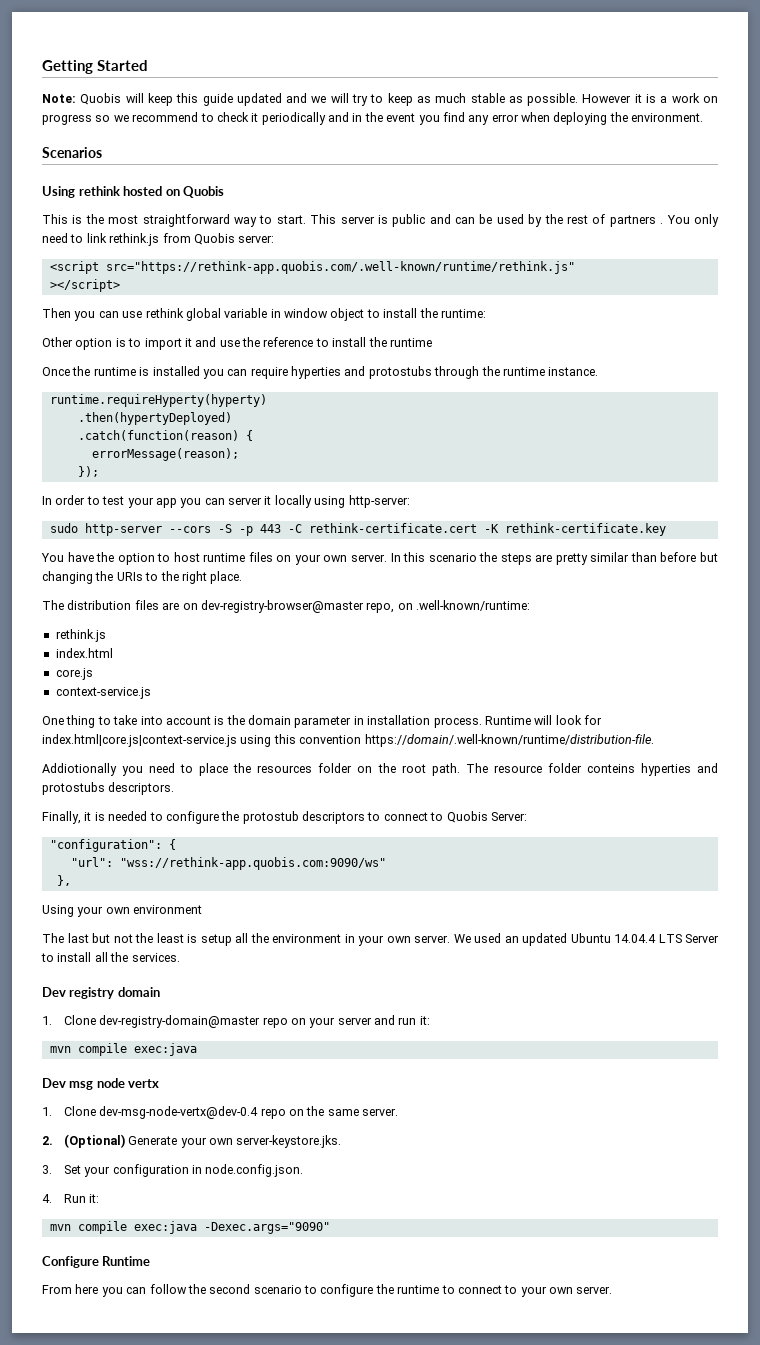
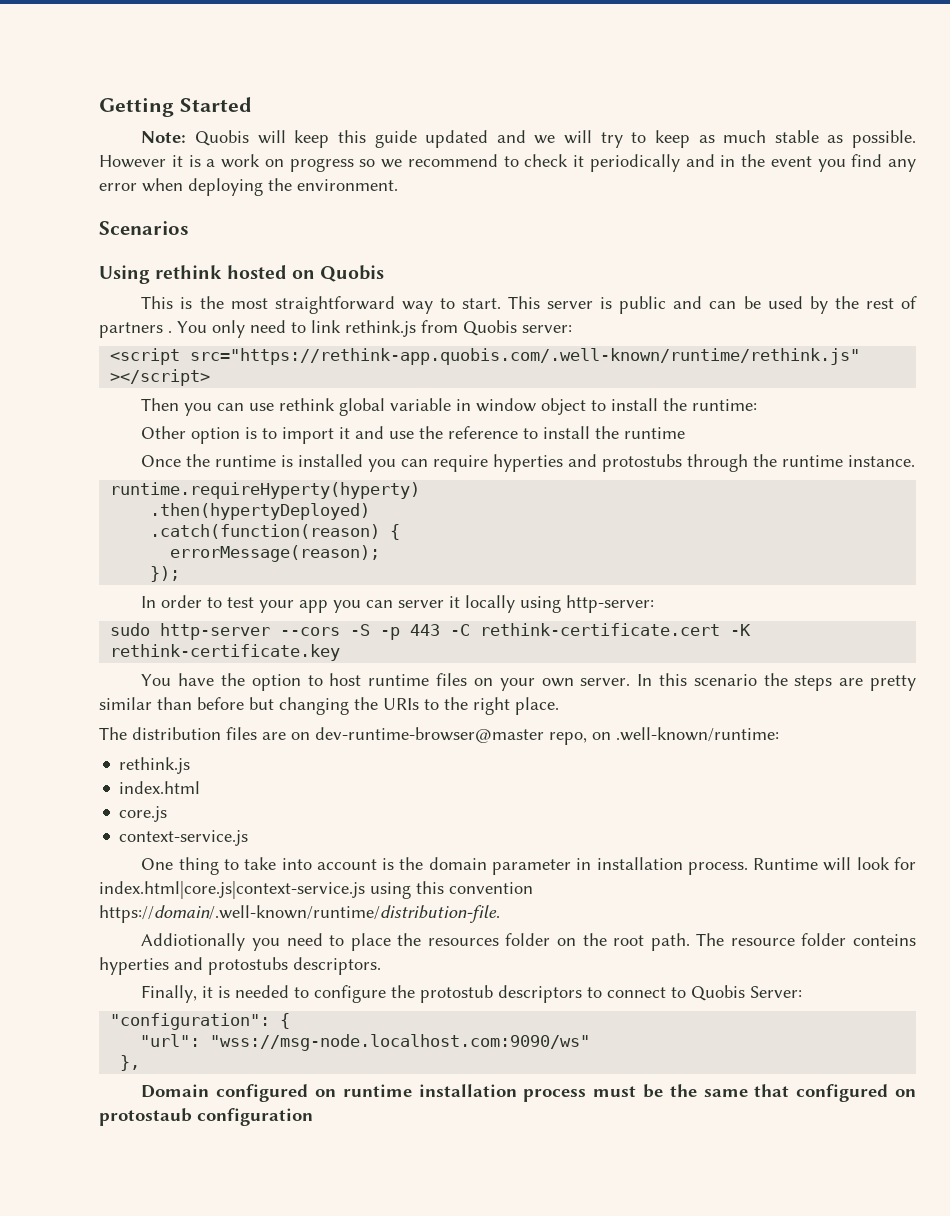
- The distribution files are on dev-registry-browser@master repo, on .well-known/runtime:
+ The distribution files are on dev-runtime-browser@master repo, on .well-known/runtime:
- "url": "wss://rethink-app.quobis.com:9090/ws"
+ "url": "wss://msg-node.localhost.com:9090/ws"
- Using your own environment
- The last but not the least is setup all the environment in your own server. We used an updated Ubuntu 14.04.4 LTS Server to install all the services.
- Dev registry domain
- 1. Clone dev-registry-domain@master repo on your server and run it:
- mvn compile exec:java
- Dev msg node vertx
- 1. Clone dev-msg-node-vertx@dev-0.4 repo on the same server.
- 2. (Optional) Generate your own server-keystore.jks.
- 3. Set your configuration in node.config.json.
- 4. Run it:
- mvn compile exec:java -Dexec.args="9090"
- Configure Runtime
- From here you can follow the second scenario to configure the runtime to connect to your own server.
+ Domain configured on runtime installation process must be the same that configured on protostaub configuration

